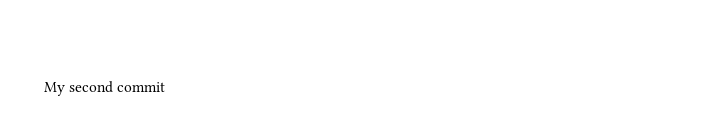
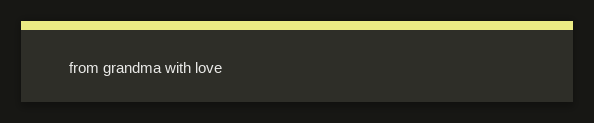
- My second commit
+ from grandma with love

